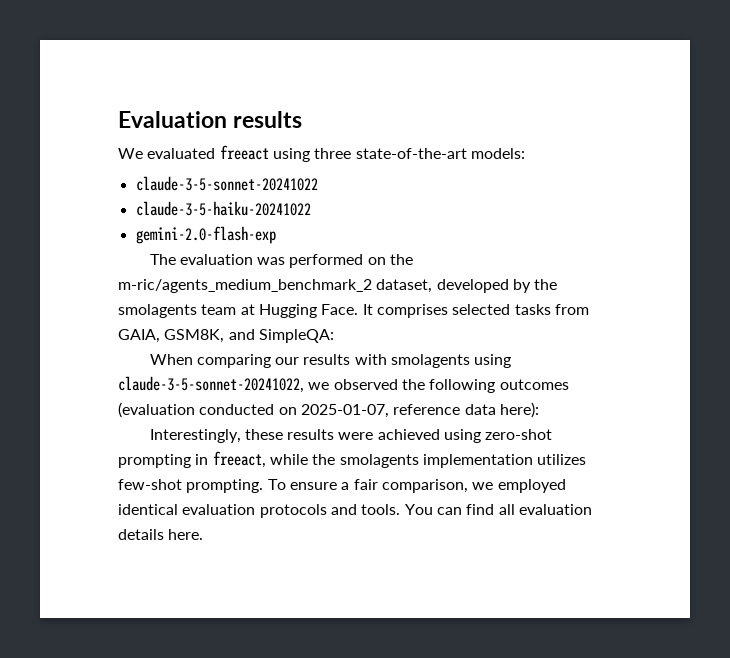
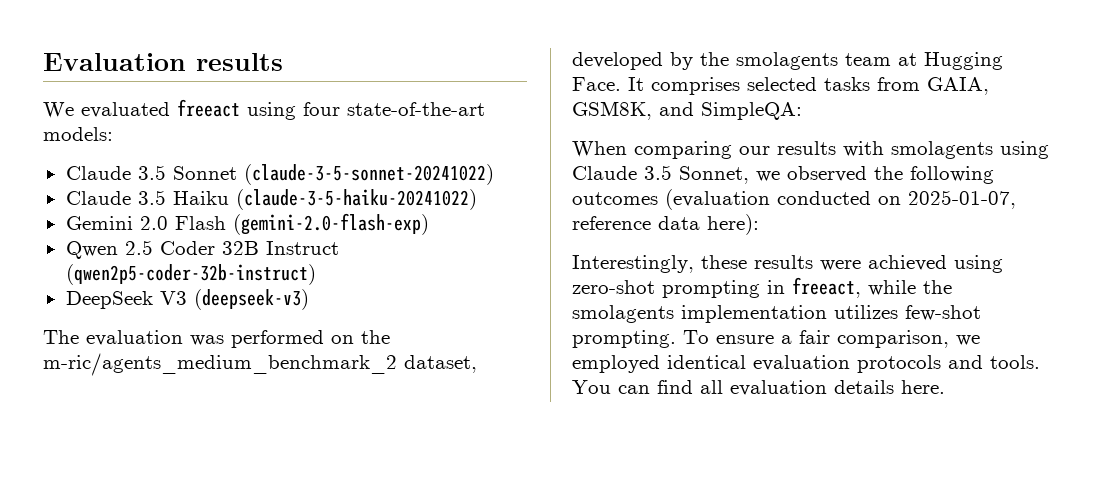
- We evaluated freeact using three state-of-the-art models:
+ We evaluated freeact using four state-of-the-art models:
- claude-3-5-sonnet-20241022
- claude-3-5-haiku-20241022
- gemini-2.0-flash-exp
+ Claude 3.5 Sonnet (claude-3-5-sonnet-20241022)
+ Claude 3.5 Haiku (claude-3-5-haiku-20241022)
+ Gemini 2.0 Flash (gemini-2.0-flash-exp)
+ Qwen 2.5 Coder 32B Instruct (qwen2p5-coder-32b-instruct)
+ DeepSeek V3 (deepseek-v3)
- When comparing our results with smolagents using claude-3-5-sonnet-20241022, we observed the following outcomes (evaluation conducted on 2025-01-07, reference data here):
+ When comparing our results with smolagents using Claude 3.5 Sonnet, we observed the following outcomes (evaluation conducted on 2025-01-07, reference data here):

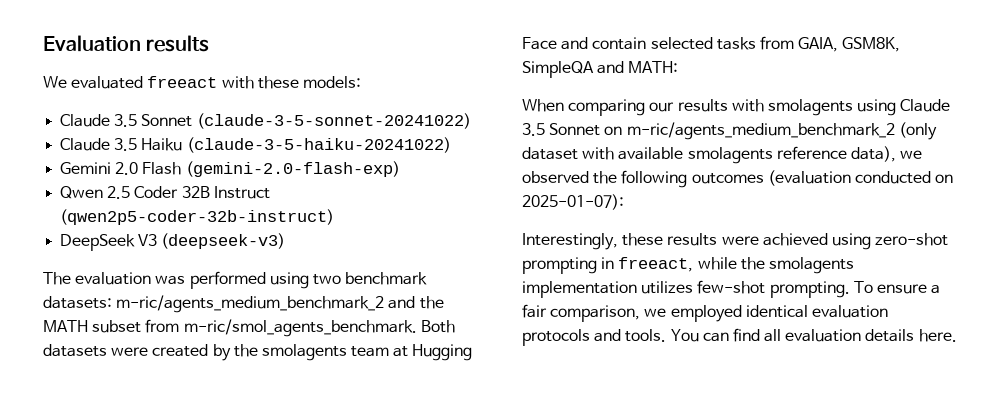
- We evaluated freeact using four state-of-the-art models:
+ We evaluated freeact with these models:
- The evaluation was performed on the m-ric/agents_medium_benchmark_2 dataset, developed by the smolagents team at Hugging Face. It comprises selected tasks from GAIA, GSM8K, and SimpleQA:
+ The evaluation was performed using two benchmark datasets: m-ric/agents_medium_benchmark_2 and the MATH subset from m-ric/smol_agents_benchmark. Both datasets were created by the smolagents team at Hugging Face and contain selected tasks from GAIA, GSM8K, SimpleQA and MATH:
- When comparing our results with smolagents using Claude 3.5 Sonnet, we observed the following outcomes (evaluation conducted on 2025-01-07, reference data here):
+ When comparing our results with smolagents using Claude 3.5 Sonnet on m-ric/agents_medium_benchmark_2 (only dataset with available smolagents reference data), we observed the following outcomes (evaluation conducted on 2025-01-07):

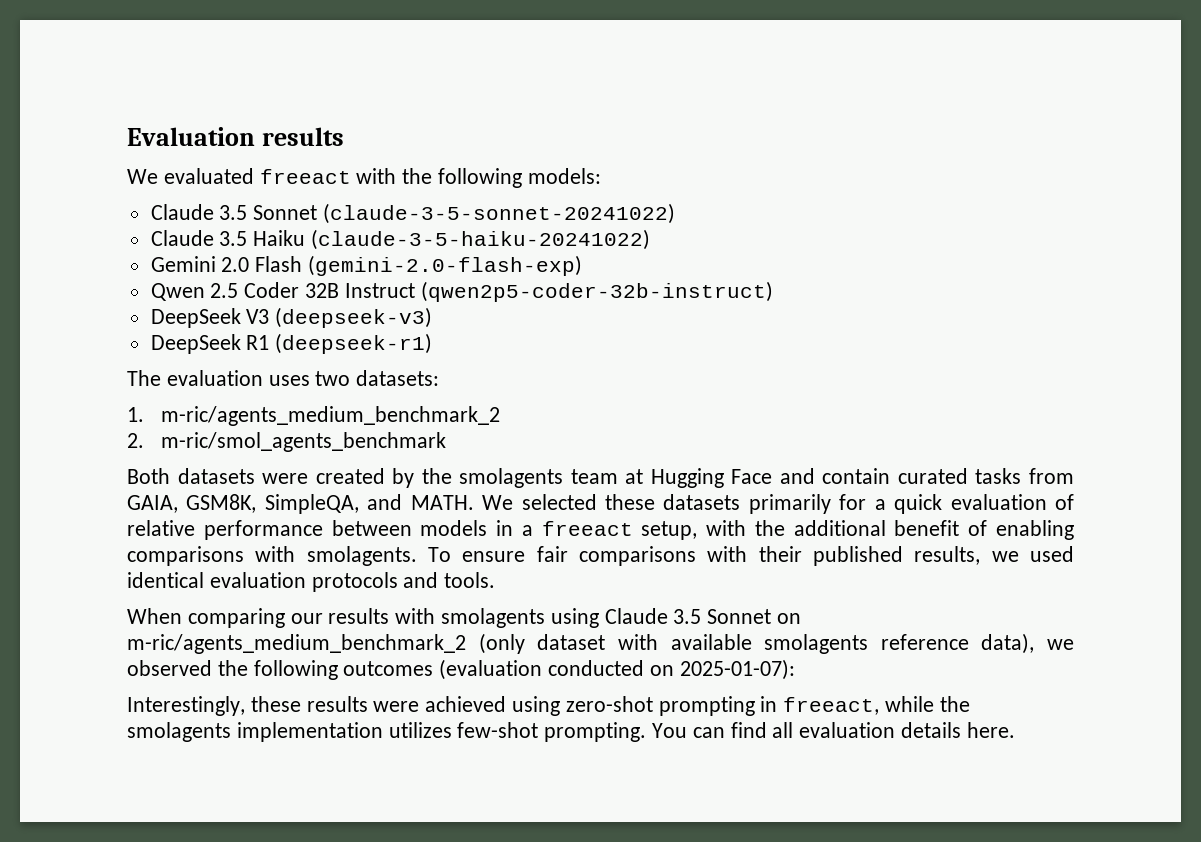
- We evaluated freeact with these models:
+ We evaluated freeact with the following models:
+ DeepSeek R1 (deepseek-r1)
- The evaluation was performed using two benchmark datasets: m-ric/agents_medium_benchmark_2 and the MATH subset from m-ric/smol_agents_benchmark. Both datasets were created by the smolagents team at Hugging Face and contain selected tasks from GAIA, GSM8K, SimpleQA and MATH:
+ The evaluation uses two datasets:
+ 1. m-ric/agents_medium_benchmark_2
+ 2. m-ric/smol_agents_benchmark
+ Both datasets were created by the smolagents team at Hugging Face and contain curated tasks from GAIA, GSM8K, SimpleQA, and MATH. We selected these datasets primarily for a quick evaluation of relative performance between models in a freeact setup, with the additional benefit of enabling comparisons with smolagents. To ensure fair comparisons with their published results, we used identical evaluation protocols and tools.
- To ensure a fair comparison, we employed identical evaluation protocols and tools.

